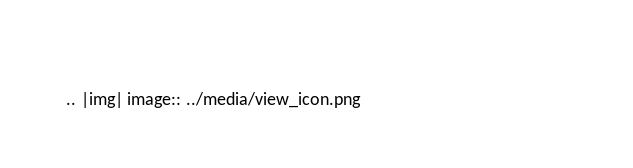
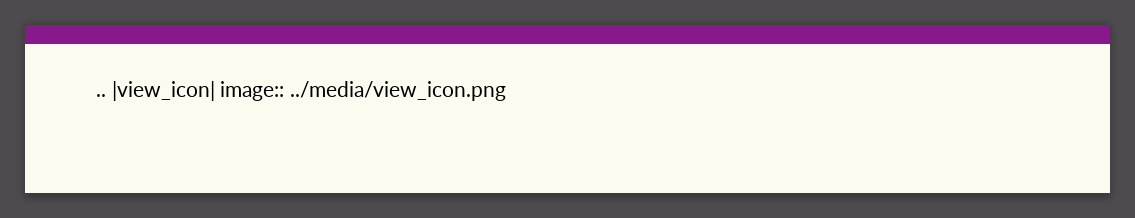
- |img| image:: ../media/view_icon.png
+ |view_icon| image:: ../media/view_icon.png

